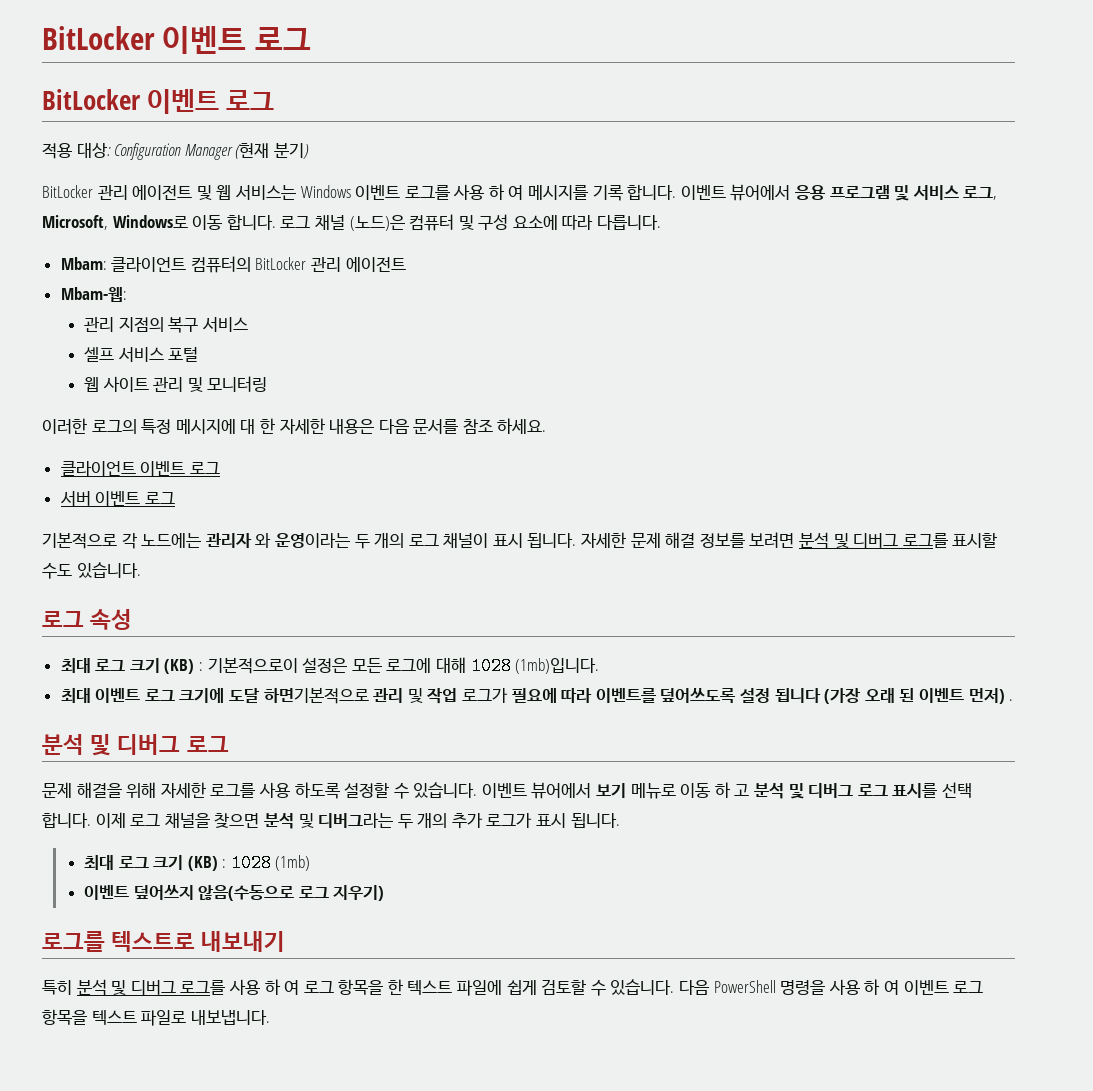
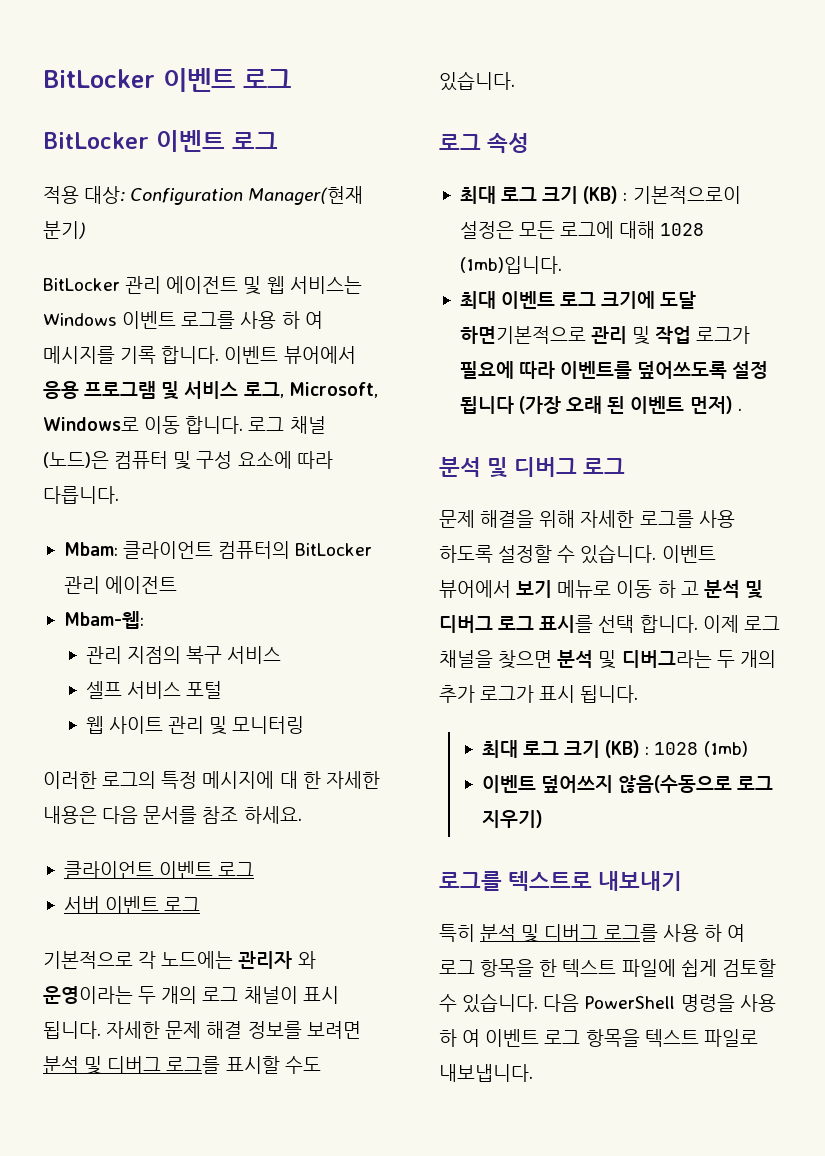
- 적용 대상: Configuration Manager (현재 분기)
+ 적용 대상: Configuration Manager(현재 분기)

